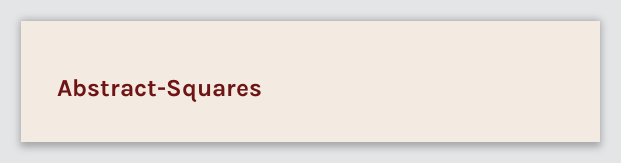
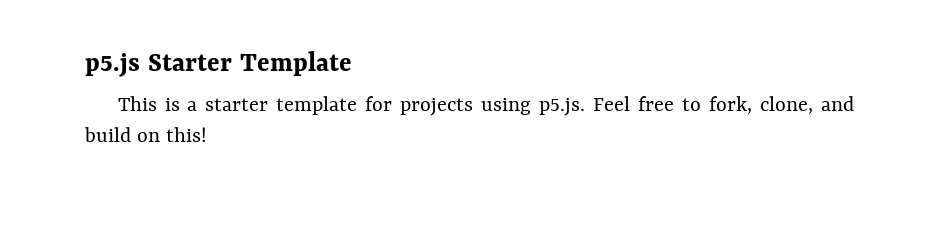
- Abstract-Squares
+ p5.js Starter Template
+ This is a starter template for projects using p5.js. Feel free to fork, clone, and build on this!

